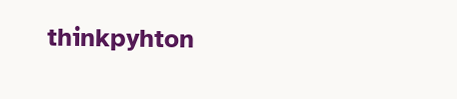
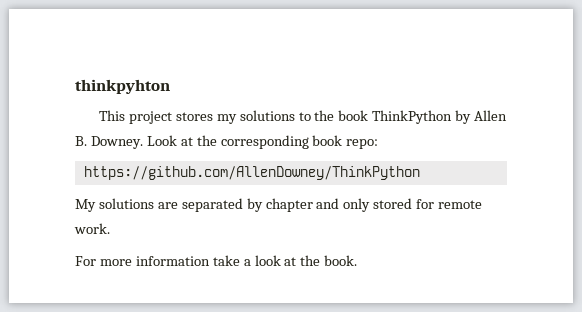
+ This project stores my solutions to the book ThinkPython by Allen B. Downey. Look at the corresponding book repo:
+ https://github.com/AllenDowney/ThinkPython
+ My solutions are separated by chapter and only stored for remote work.
+ For more information take a look at the book.

